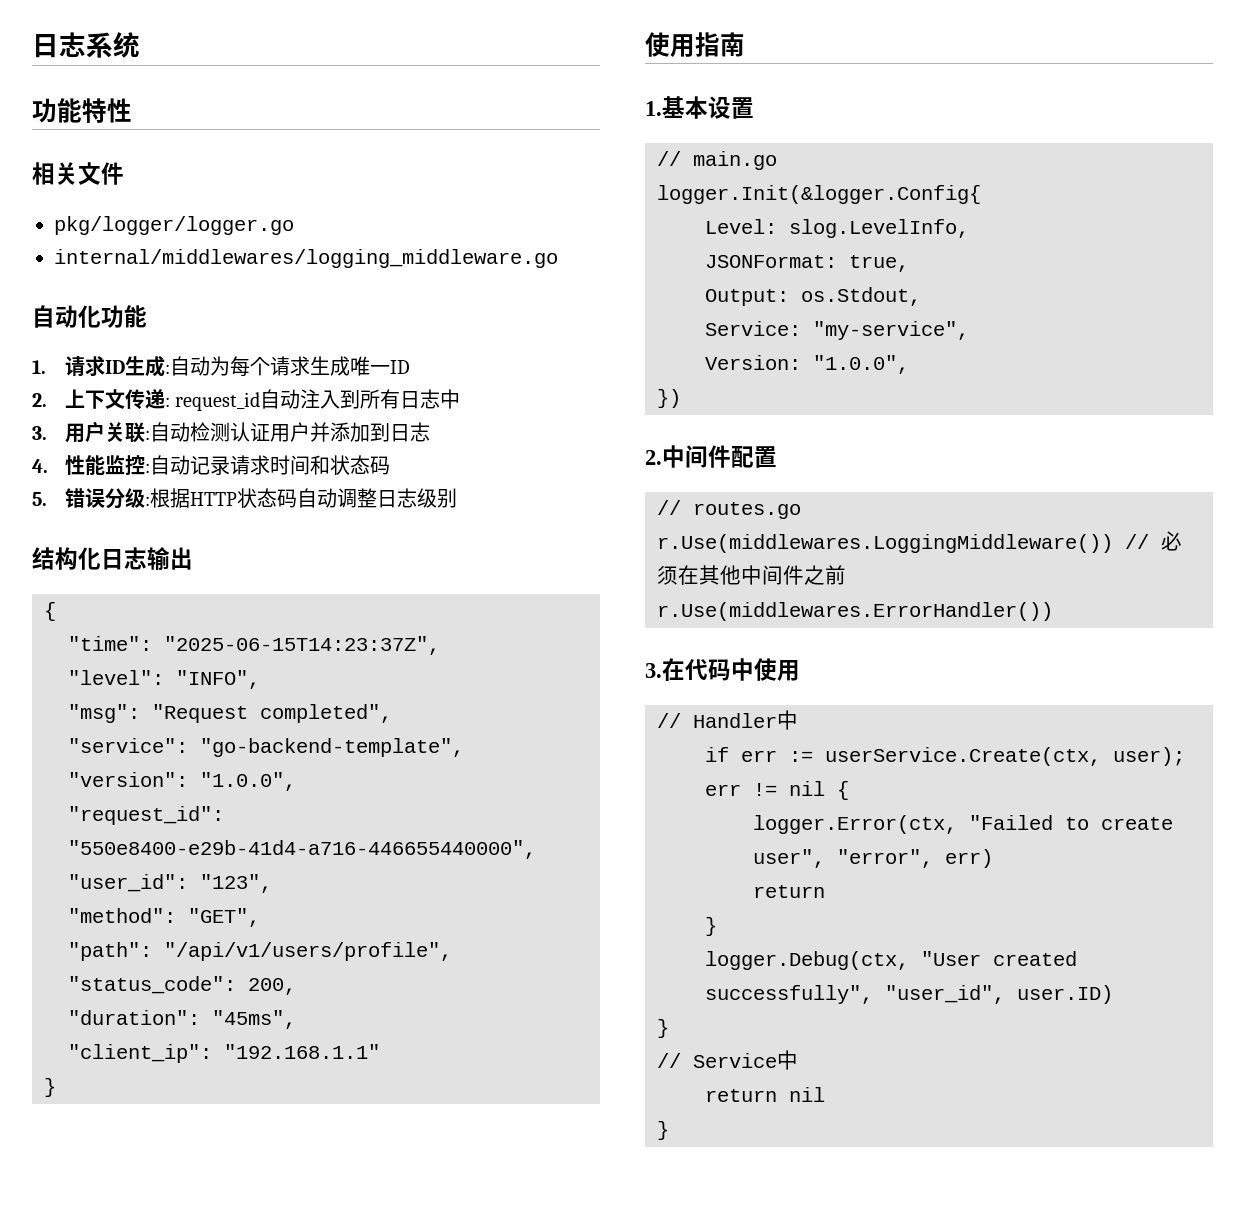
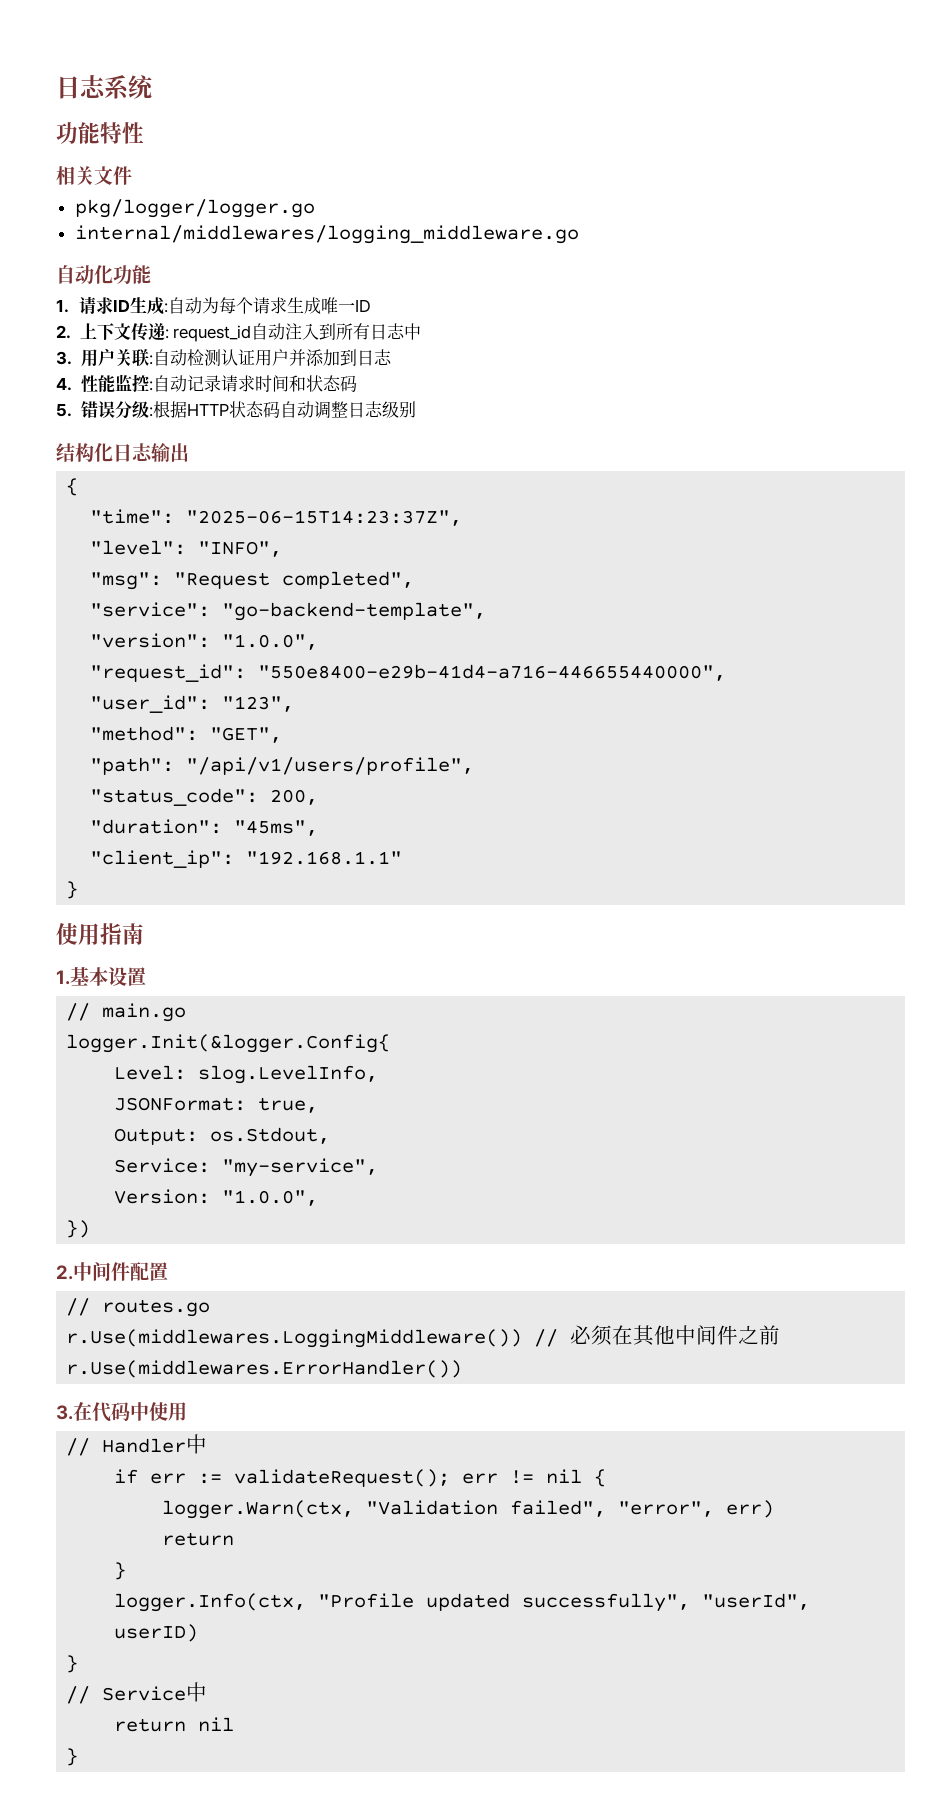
- if err := userService.Create(ctx, user); err != nil {
+ if err := validateRequest(); err != nil {
- logger.Error(ctx, "Failed to create user", "error", err)
+ logger.Warn(ctx, "Validation failed", "error", err)
- logger.Debug(ctx, "User created successfully", "user_id", user.ID)
+ logger.Info(ctx, "Profile updated successfully", "userId", userID)

